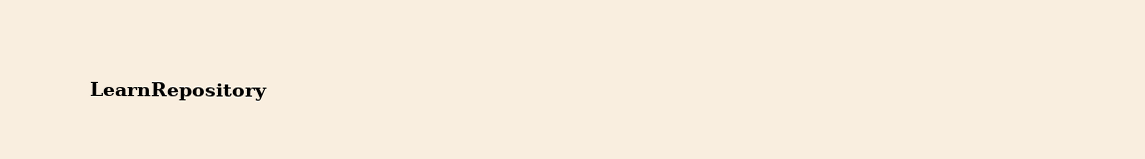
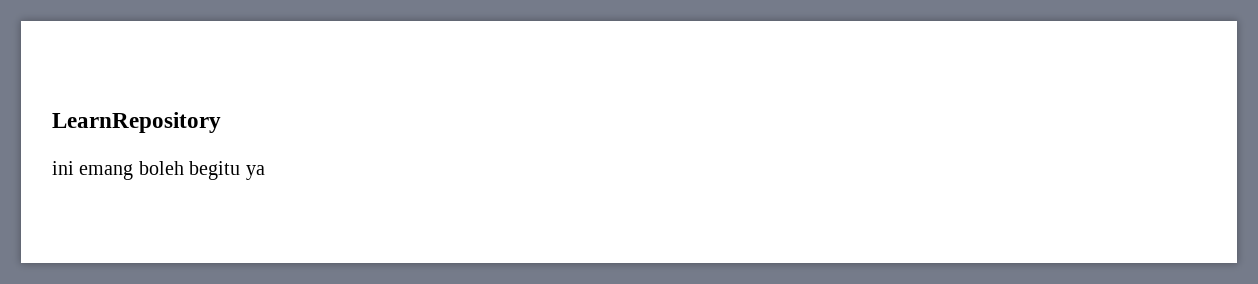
+ ini emang boleh begitu ya

